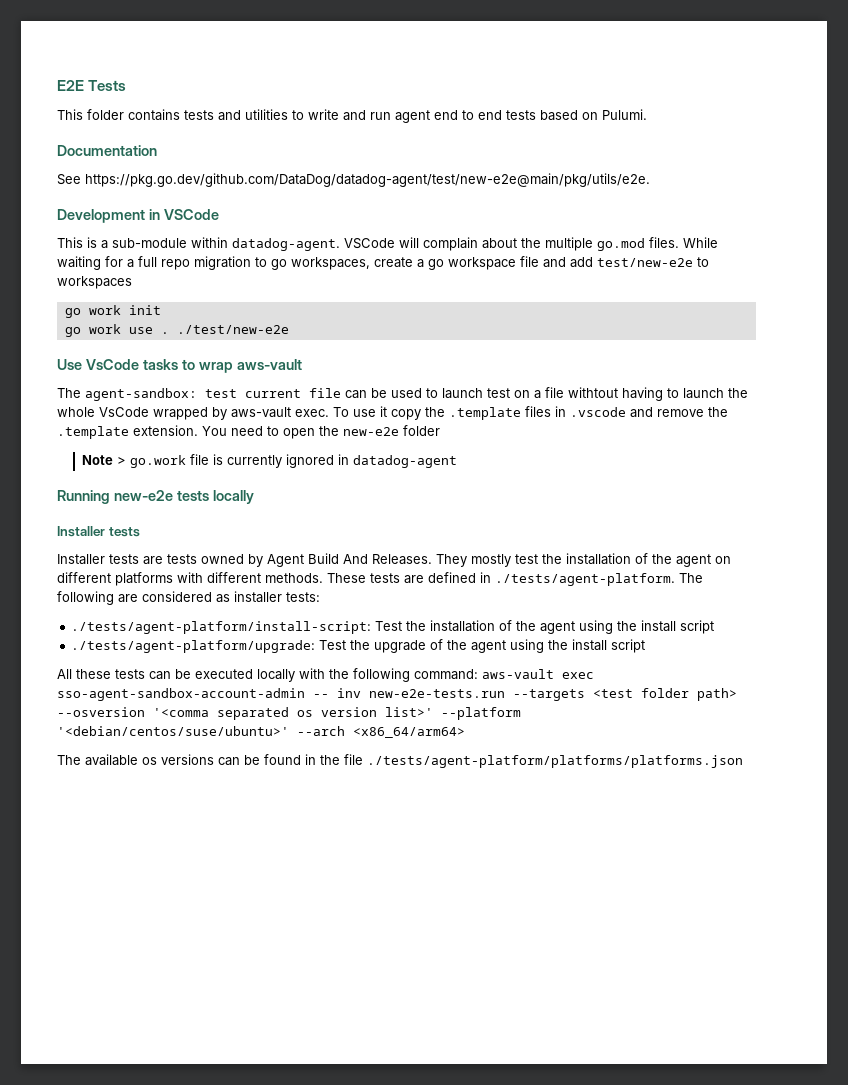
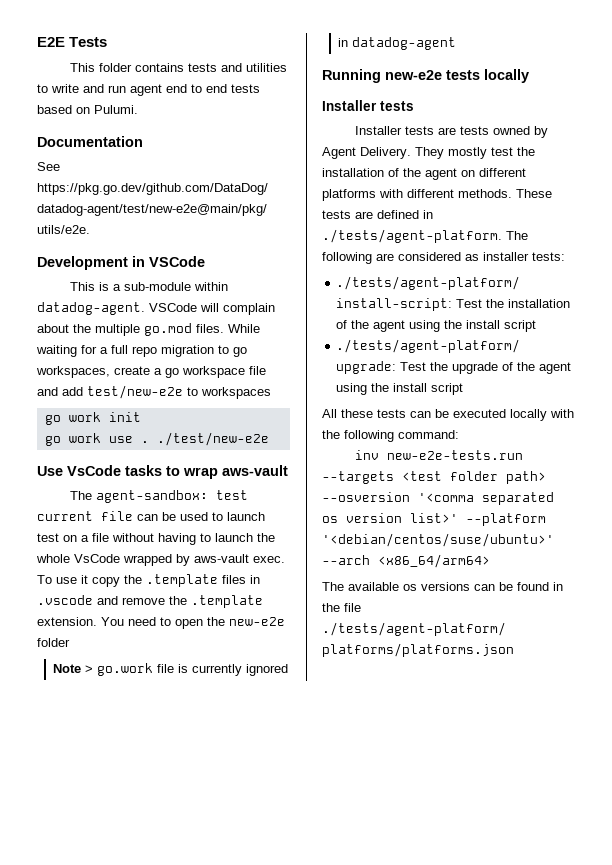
- The agent-sandbox: test current file can be used to launch test on a file withtout having to launch the whole VsCode wrapped by aws-vault exec.
+ The agent-sandbox: test current file can be used to launch test on a file without having to launch the whole VsCode wrapped by aws-vault exec.
- Installer tests are tests owned by Agent Build And Releases.
+ Installer tests are tests owned by Agent Delivery.
- All these tests can be executed locally with the following command: aws-vault exec sso-agent-sandbox-account-admin -- inv new-e2e-tests.run --targets <test folder path> --osversion '<comma separated os version list>' --platform '<debian/centos/suse/ubuntu>' --arch <x86_64/arm64>
+ All these tests can be executed locally with the following command:
+ inv new-e2e-tests.run --targets <test folder path> --osversion '<comma separated os version list>' --platform '<debian/centos/suse/ubuntu>' --arch <x86_64/arm64>

